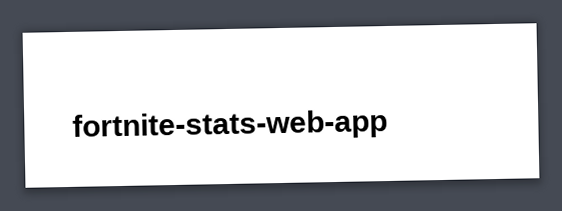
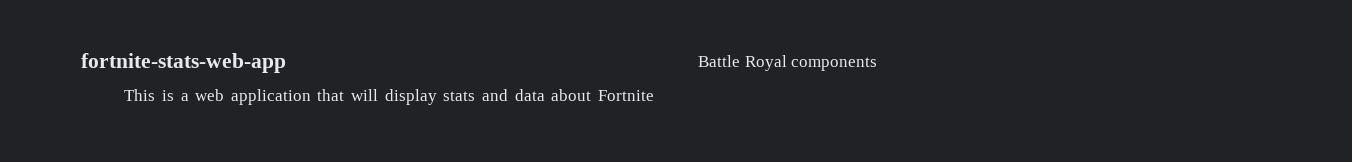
+ This is a web application that will display stats and data about Fortnite Battle Royal components

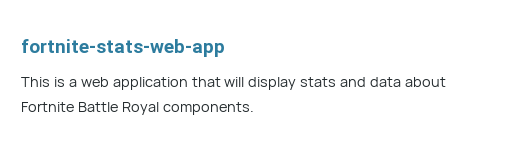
- This is a web application that will display stats and data about Fortnite Battle Royal components
+ This is a web application that will display stats and data about Fortnite Battle Royal components.

